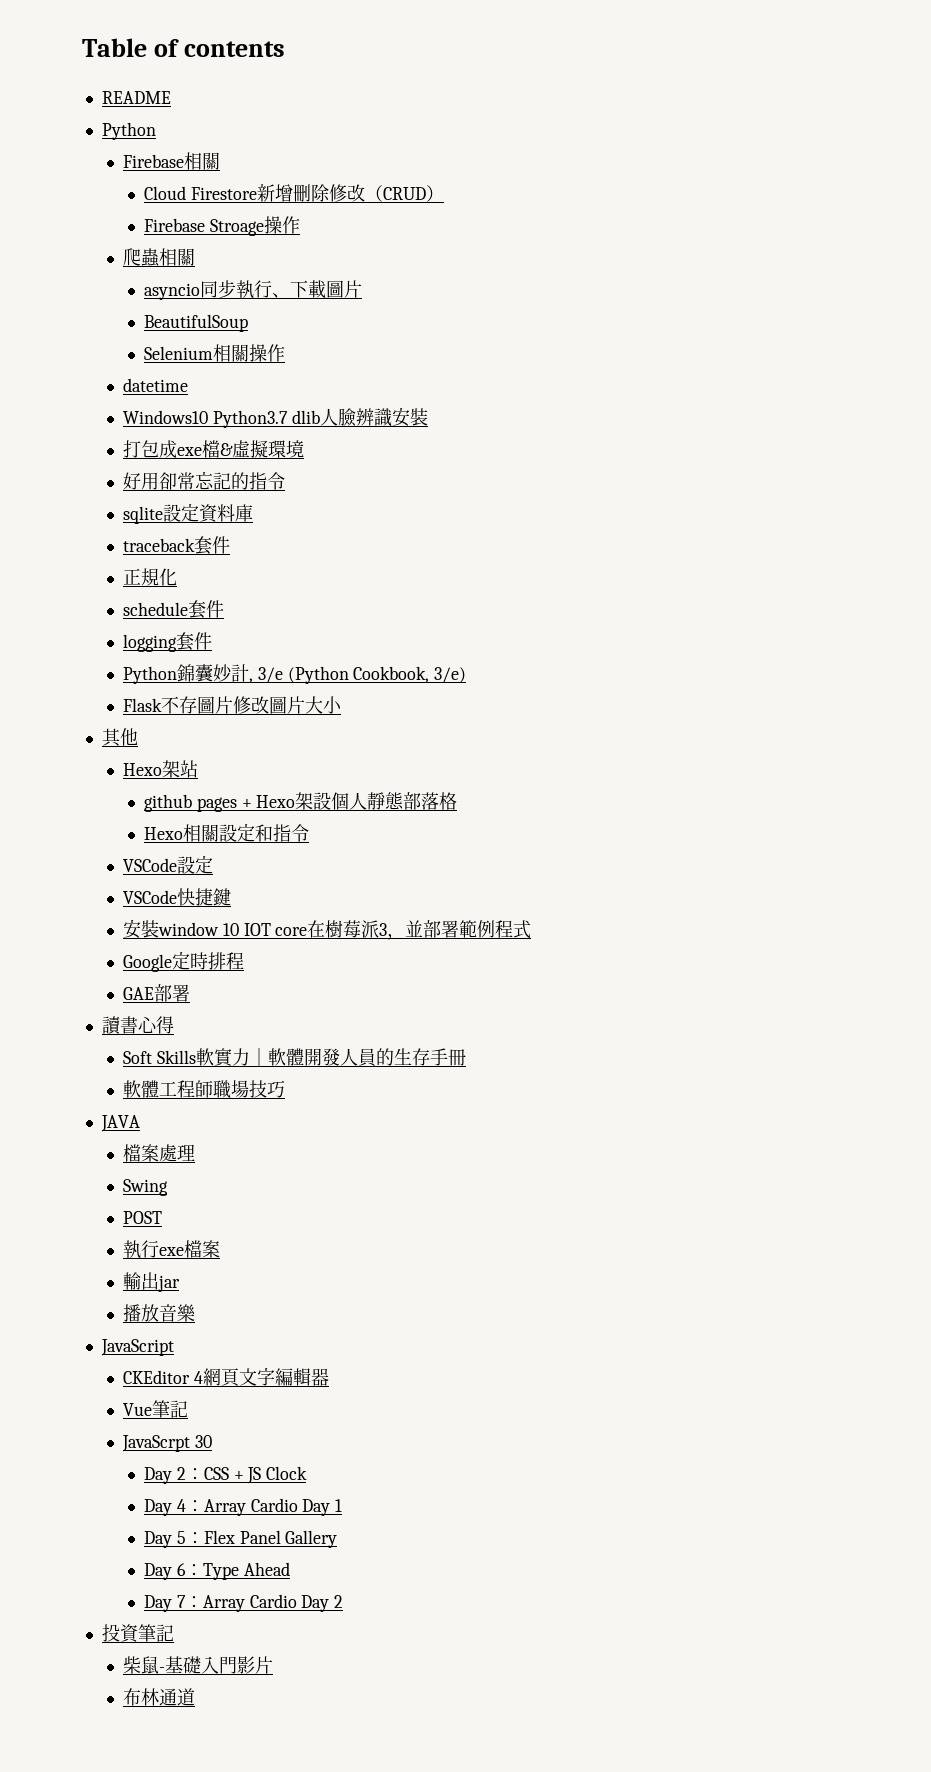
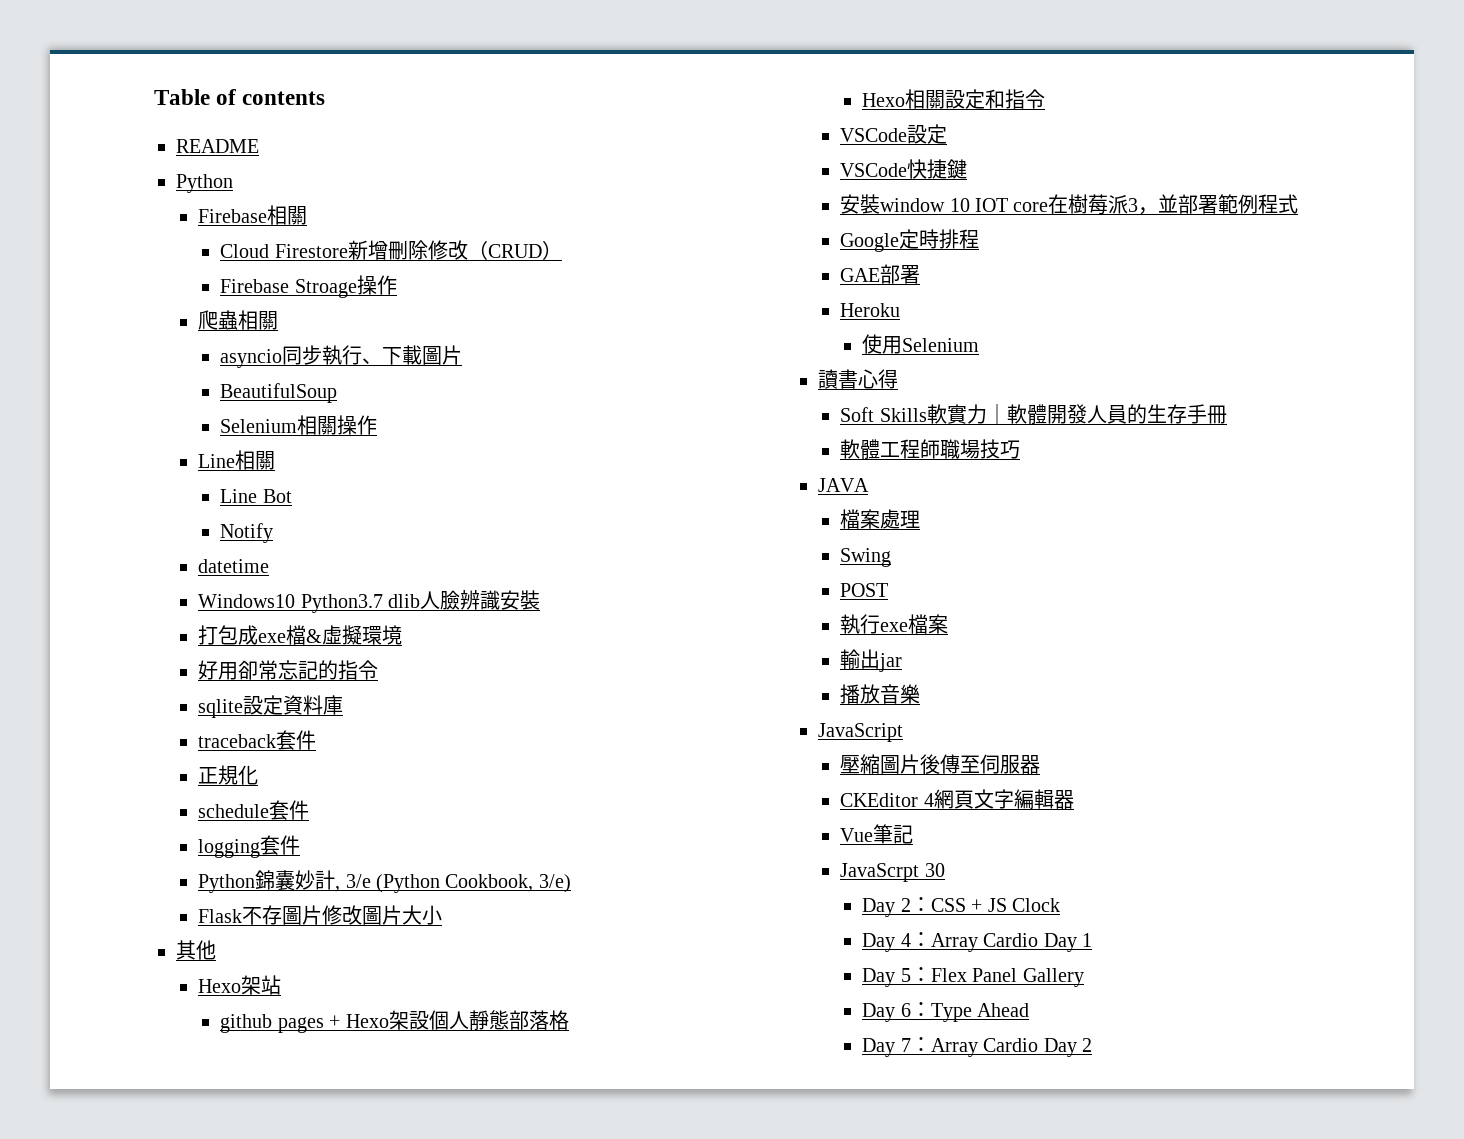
+ Line相關
+ Line Bot
+ Notify
+ Heroku
+ 使用Selenium
+ 壓縮圖片後傳至伺服器
- 投資筆記
- 柴鼠-基礎入門影片
- 布林通道

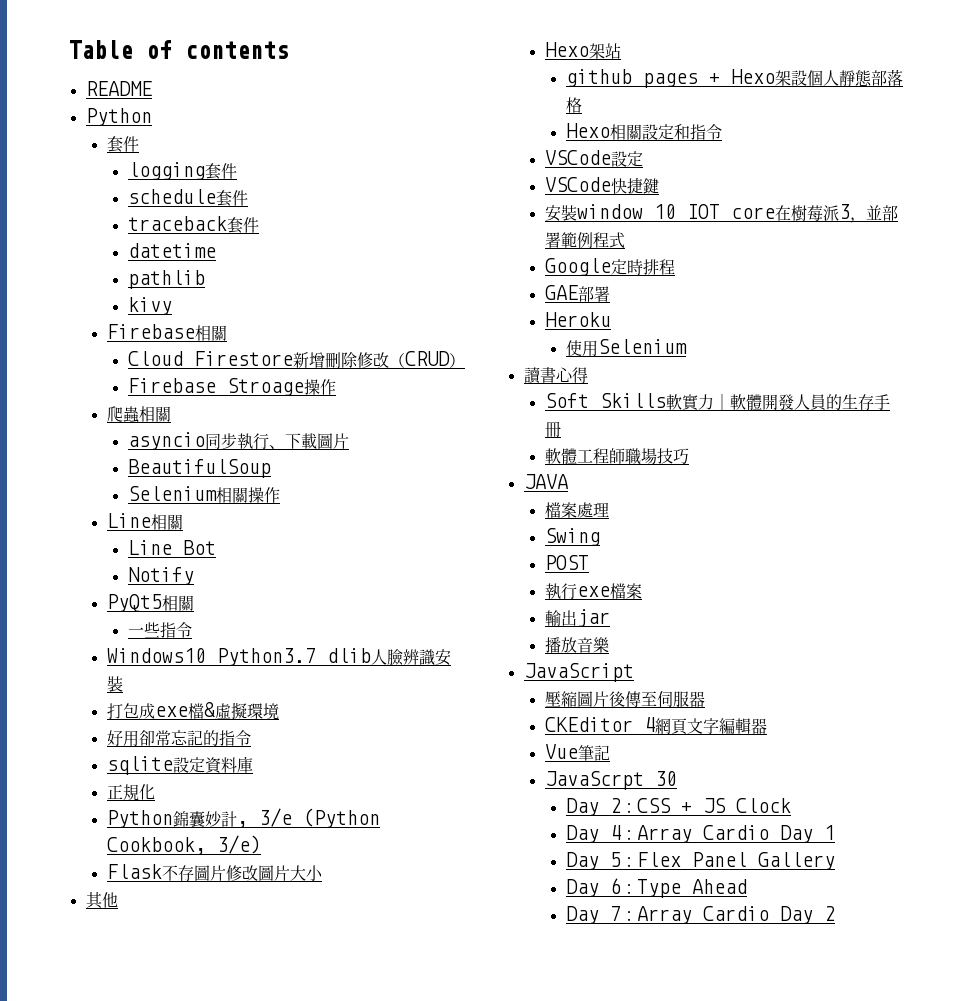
  README
  Python
+ 套件
+ logging套件
+ schedule套件
+ traceback套件
+ datetime
+ pathlib
+ kivy
- datetime
+ PyQt5相關
+ 一些指令
- traceback套件
- schedule套件
- logging套件

